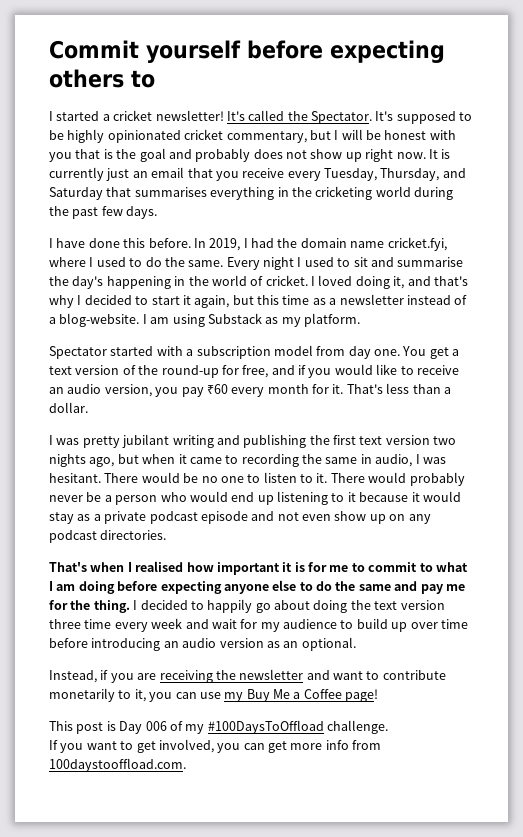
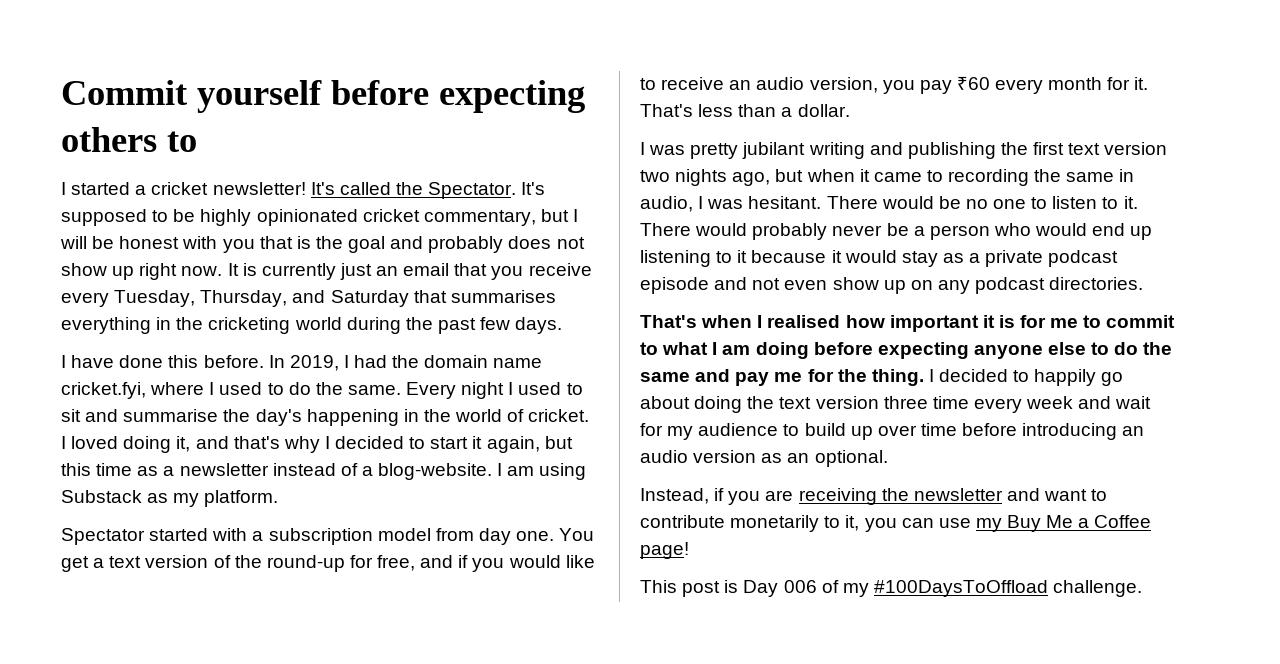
- If you want to get involved, you can get more info from 100daystooffload.com.

